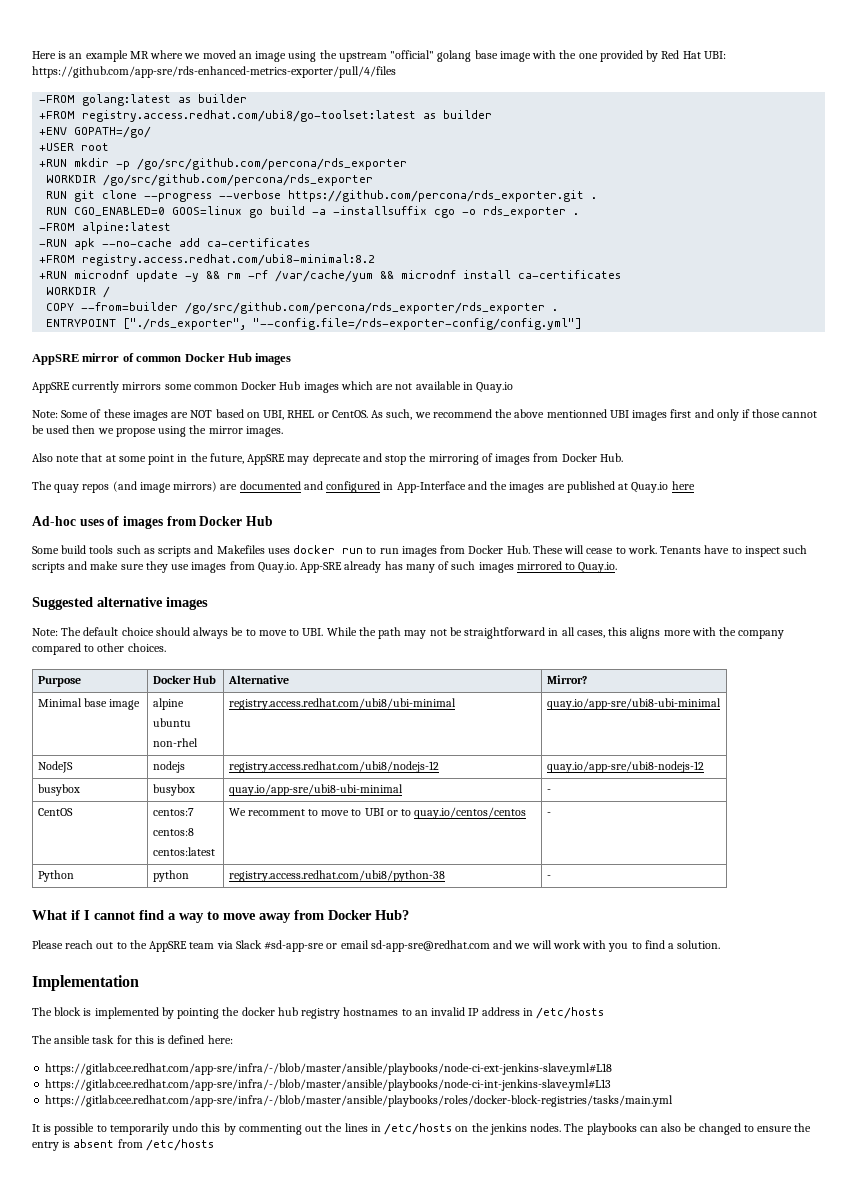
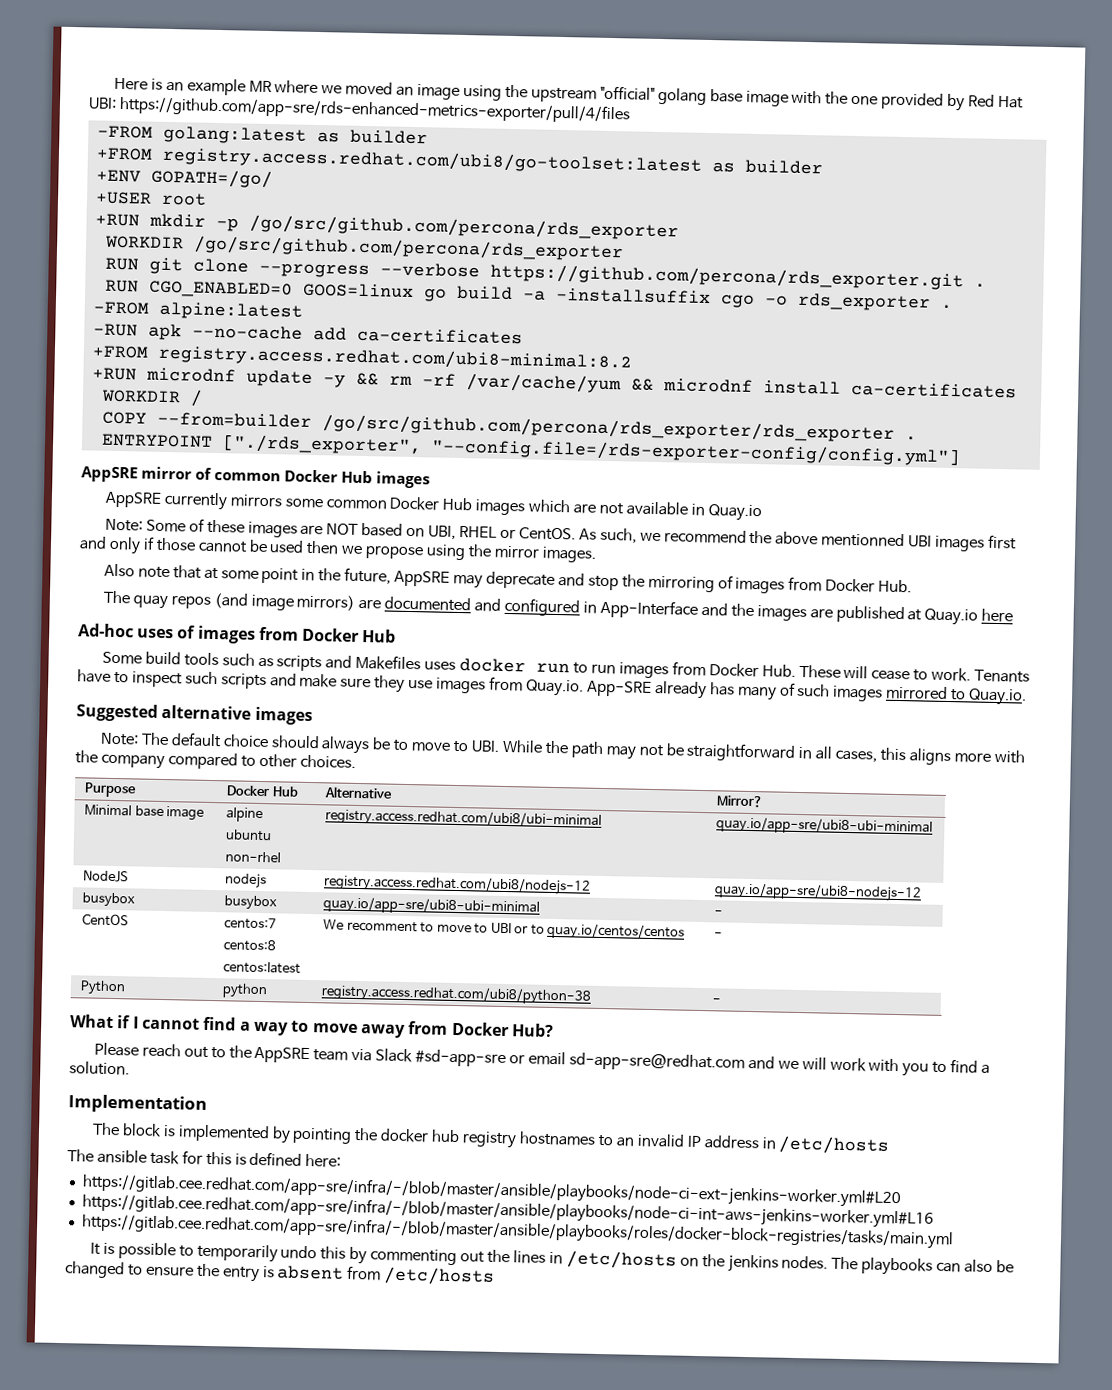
- https://gitlab.cee.redhat.com/app-sre/infra/-/blob/master/ansible/playbooks/node-ci-ext-jenkins-slave.yml#L18
- https://gitlab.cee.redhat.com/app-sre/infra/-/blob/master/ansible/playbooks/node-ci-int-jenkins-slave.yml#L13
+ https://gitlab.cee.redhat.com/app-sre/infra/-/blob/master/ansible/playbooks/node-ci-ext-jenkins-worker.yml#L20
+ https://gitlab.cee.redhat.com/app-sre/infra/-/blob/master/ansible/playbooks/node-ci-int-aws-jenkins-worker.yml#L16

